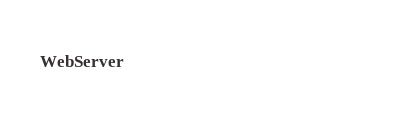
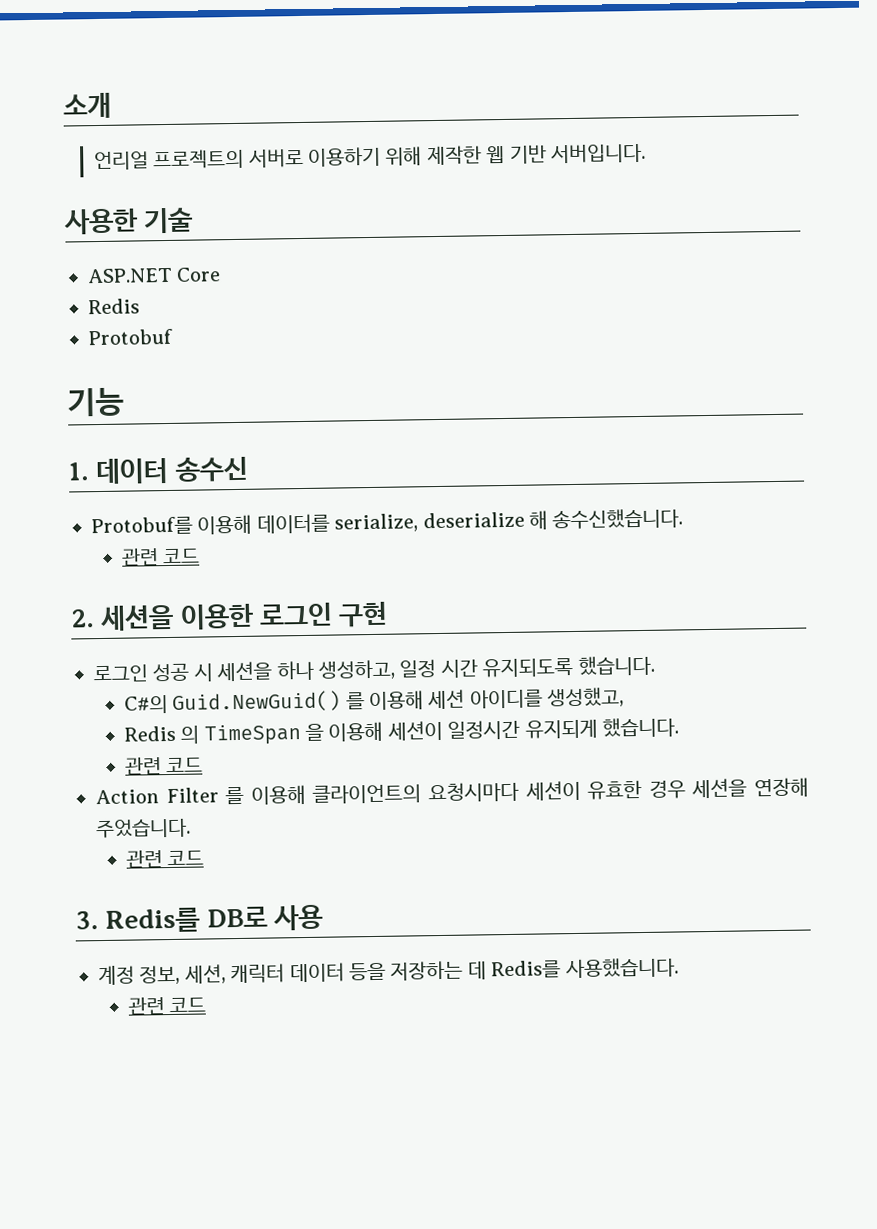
- WebServer
+ 소개
+ 언리얼 프로젝트의 서버로 이용하기 위해 제작한 웹 기반 서버입니다.
+ 사용한 기술
+ ASP.NET Core
+ Redis
+ Protobuf
+ 기능
+ 1. 데이터 송수신
+ Protobuf를 이용해 데이터를 serialize, deserialize 해 송수신했습니다.
+ 관련 코드
+ 2. 세션을 이용한 로그인 구현
+ 로그인 성공 시 세션을 하나 생성하고, 일정 시간 유지되도록 했습니다.
+ C#의 Guid.NewGuid() 를 이용해 세션 아이디를 생성했고,
+ Redis 의 TimeSpan 을 이용해 세션이 일정시간 유지되게 했습니다.
+ 관련 코드
+ Action Filter 를 이용해 클라이언트의 요청시마다 세션이 유효한 경우 세션을 연장해 주었습니다.
+ 관련 코드
+ 3. Redis를 DB로 사용
+ 계정 정보, 세션, 캐릭터 데이터 등을 저장하는 데 Redis를 사용했습니다.
+ 관련 코드

